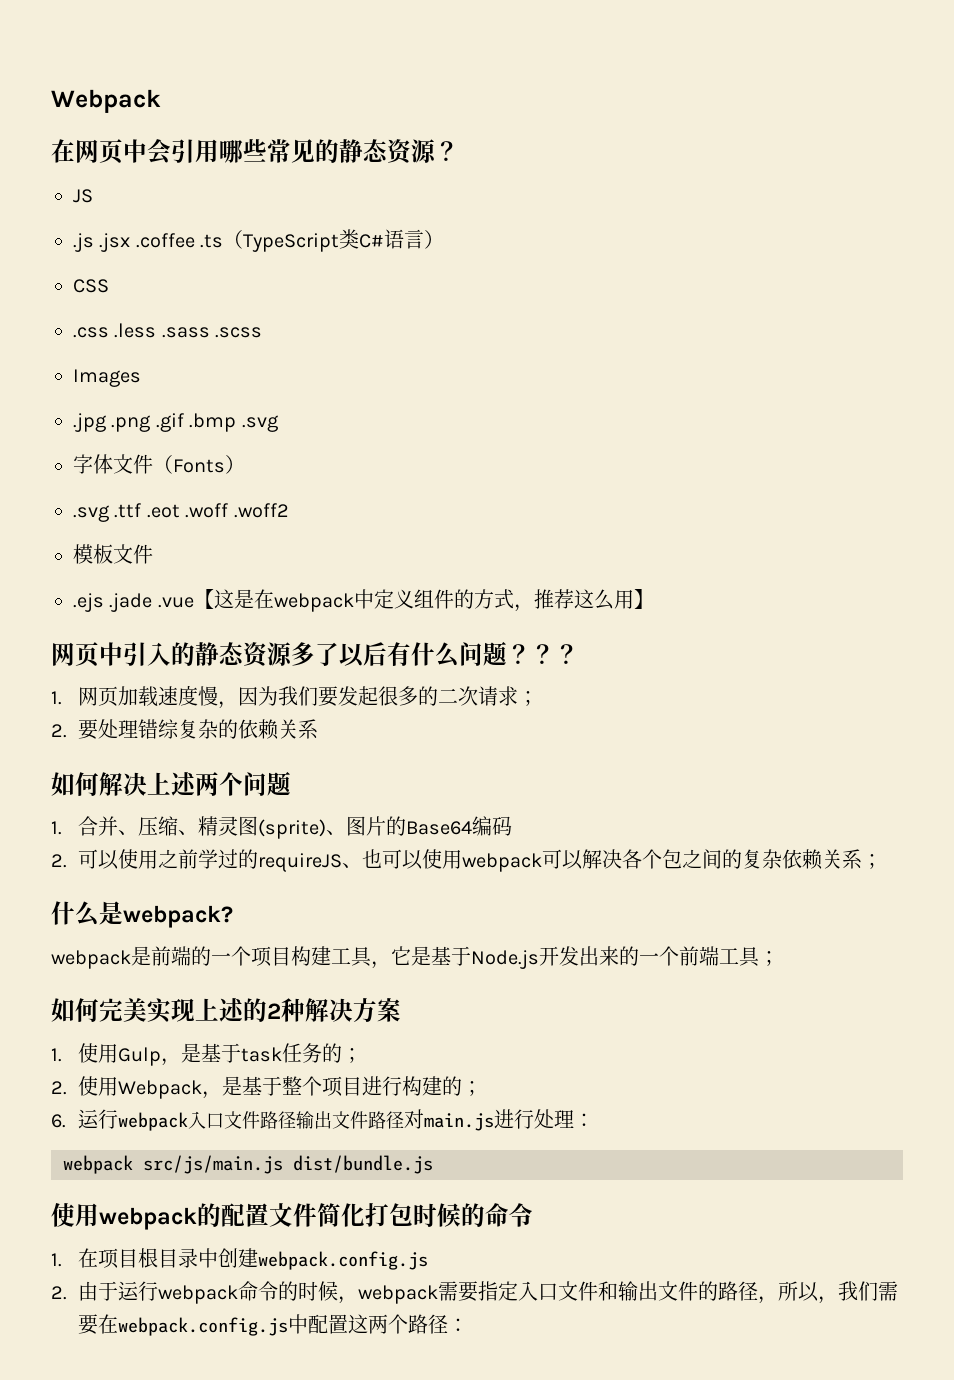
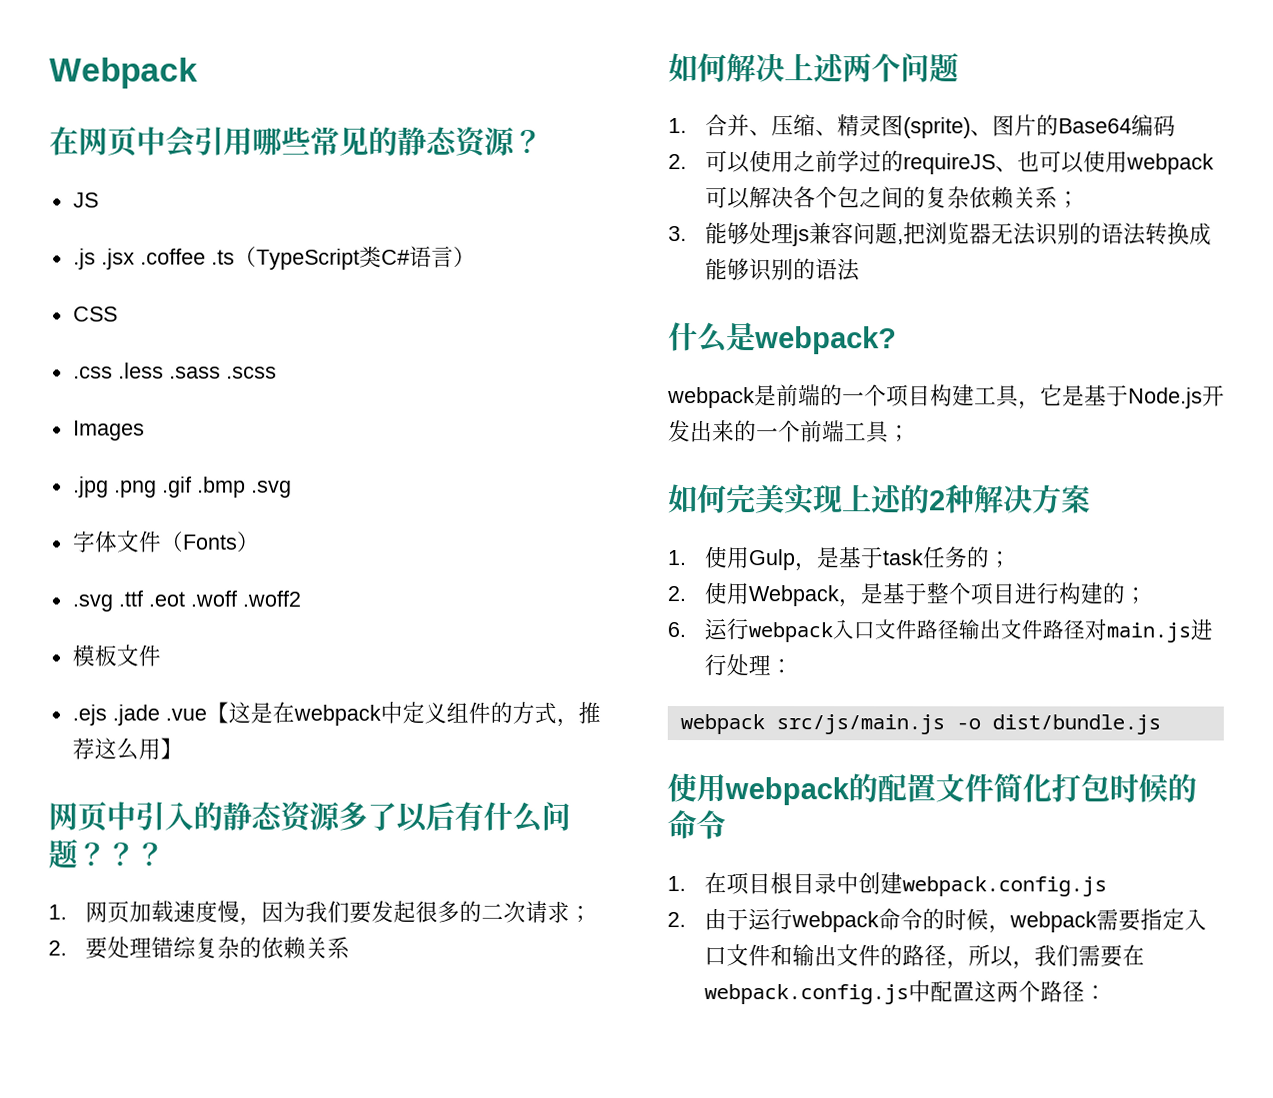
+ 3.能够处理js兼容问题,把浏览器无法识别的语法转换成能够识别的语法
- webpack src/js/main.js dist/bundle.js
+ webpack src/js/main.js -o dist/bundle.js

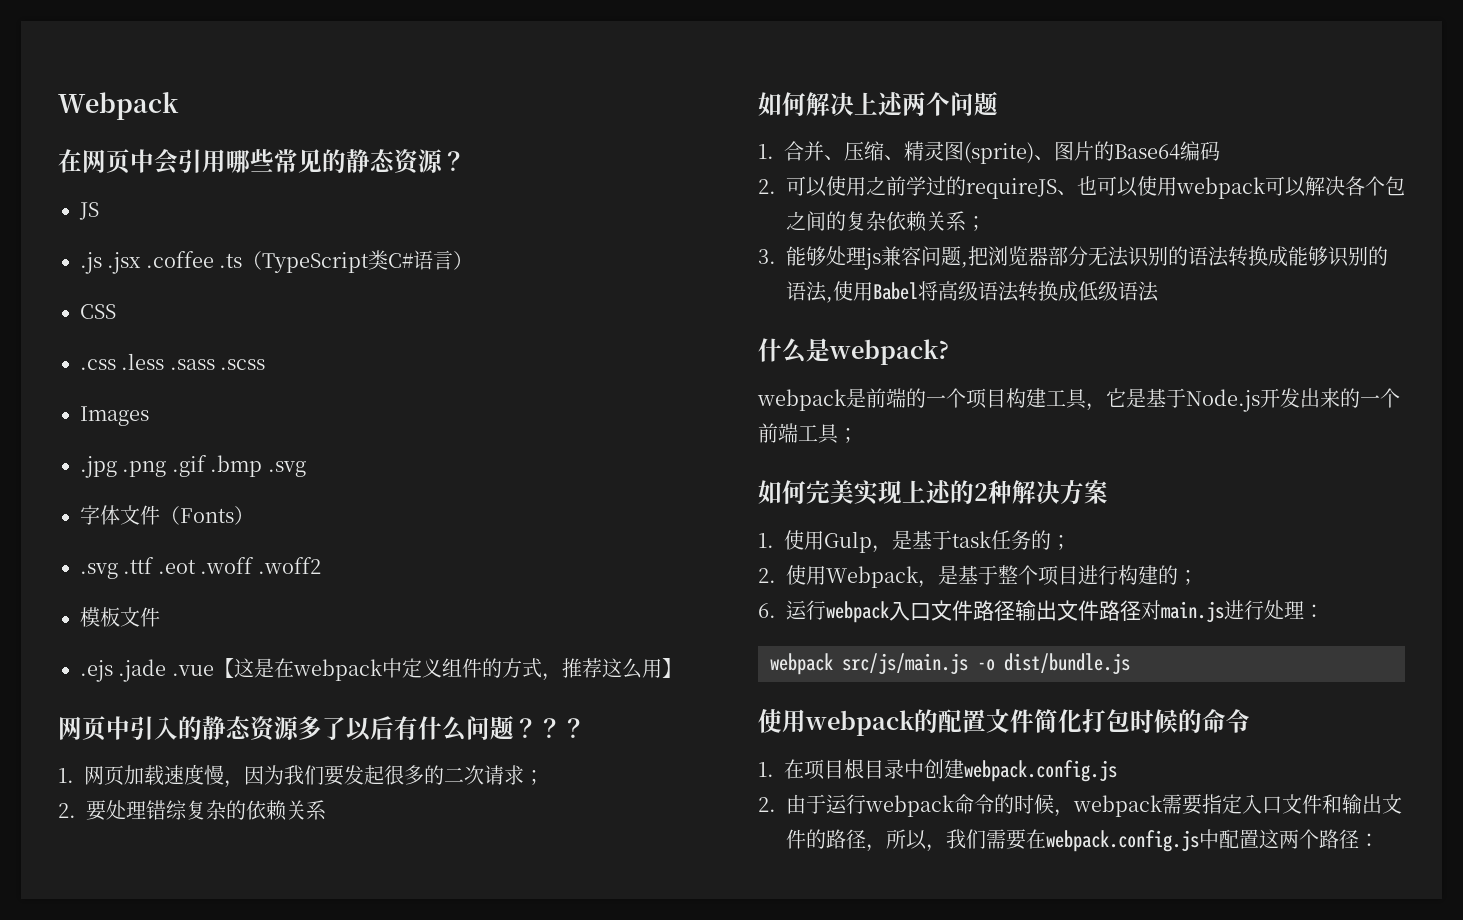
- 3.能够处理js兼容问题,把浏览器无法识别的语法转换成能够识别的语法
+ 3.能够处理js兼容问题,把浏览器部分无法识别的语法转换成能够识别的语法,使用Babel将高级语法转换成低级语法

